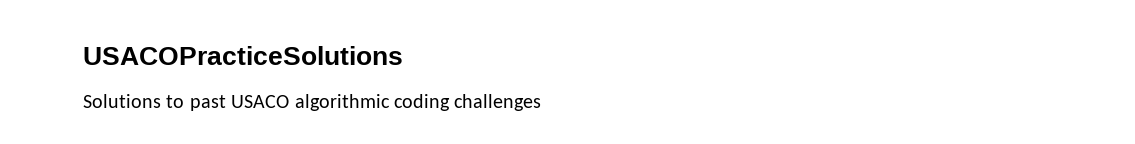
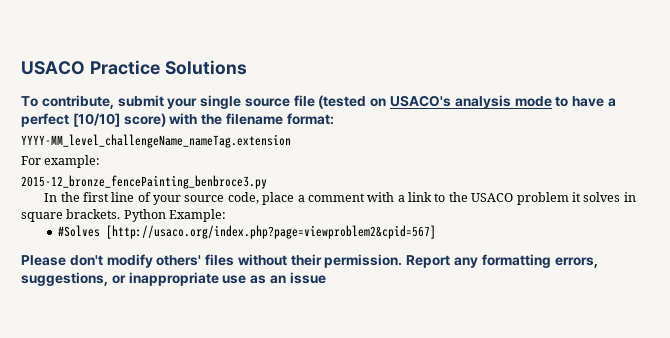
- USACOPracticeSolutions
- Solutions to past USACO algorithmic coding challenges
+ USACO Practice Solutions
+ To contribute, submit your single source file (tested on USACO's analysis mode to have a perfect [10/10] score) with the filename format:
+ YYYY-MM_level_challengeName_nameTag.extension
+ For example:
+ 2015-12_bronze_fencePainting_benbroce3.py
+ In the first line of your source code, place a comment with a link to the USACO problem it solves in square brackets. Python Example:
+ #Solves [http://usaco.org/index.php?page=viewproblem2&cpid=567]
+ Please don't modify others' files without their permission. Report any formatting errors, suggestions, or inappropriate use as an issue

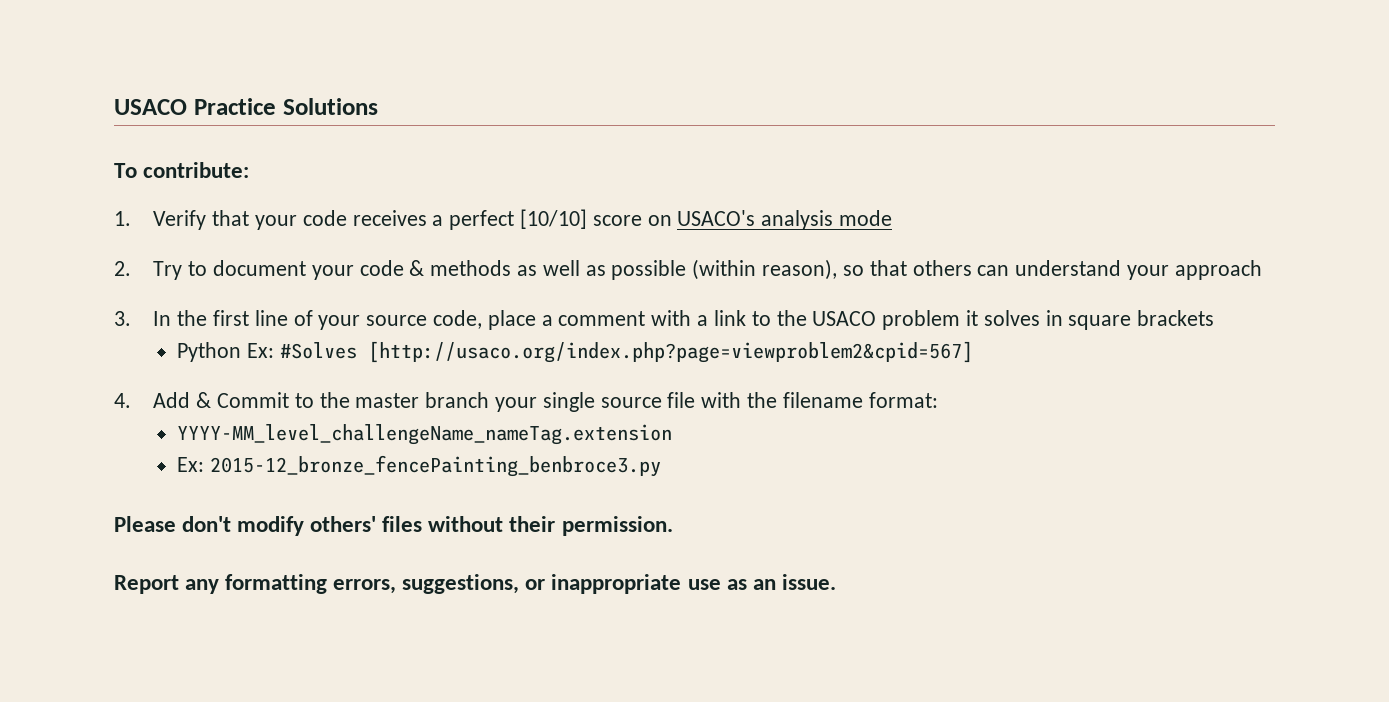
- To contribute, submit your single source file (tested on USACO's analysis mode to have a perfect [10/10] score) with the filename format:
- YYYY-MM_level_challengeName_nameTag.extension
- For example:
- 2015-12_bronze_fencePainting_benbroce3.py
- In the first line of your source code, place a comment with a link to the USACO problem it solves in square brackets. Python Example:
- #Solves [http://usaco.org/index.php?page=viewproblem2&cpid=567]
+ To contribute:
+ 1. Verify that your code receives a perfect [10/10] score on USACO's analysis mode
+ 2. Try to document your code & methods as well as possible (within reason), so that others can understand your approach
+ 3. In the first line of your source code, place a comment with a link to the USACO problem it solves in square brackets
+ Python Ex: #Solves [http://usaco.org/index.php?page=viewproblem2&cpid=567]
+ 4. Add & Commit to the master branch your single source file with the filename format:
+ YYYY-MM_level_challengeName_nameTag.extension
+ Ex: 2015-12_bronze_fencePainting_benbroce3.py
- Please don't modify others' files without their permission. Report any formatting errors, suggestions, or inappropriate use as an issue
+ Please don't modify others' files without their permission.
+ Report any formatting errors, suggestions, or inappropriate use as an issue.

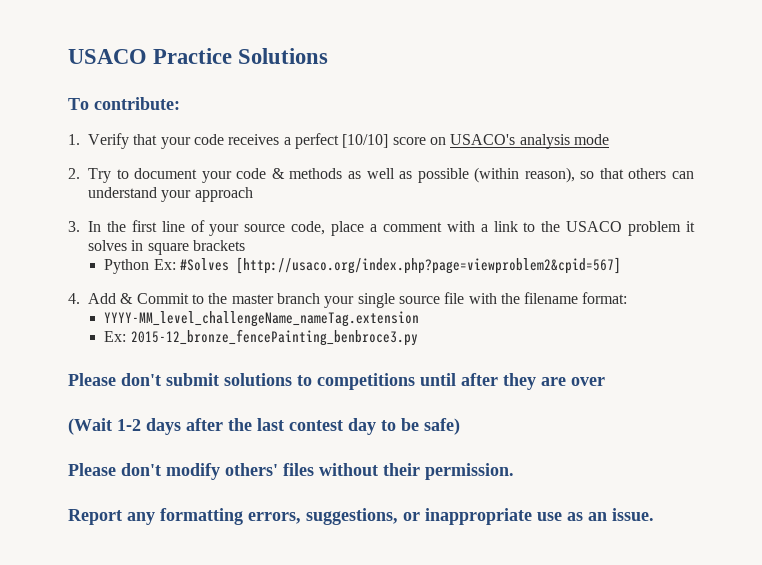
+ Please don't submit solutions to competitions until after they are over
+ (Wait 1-2 days after the last contest day to be safe)

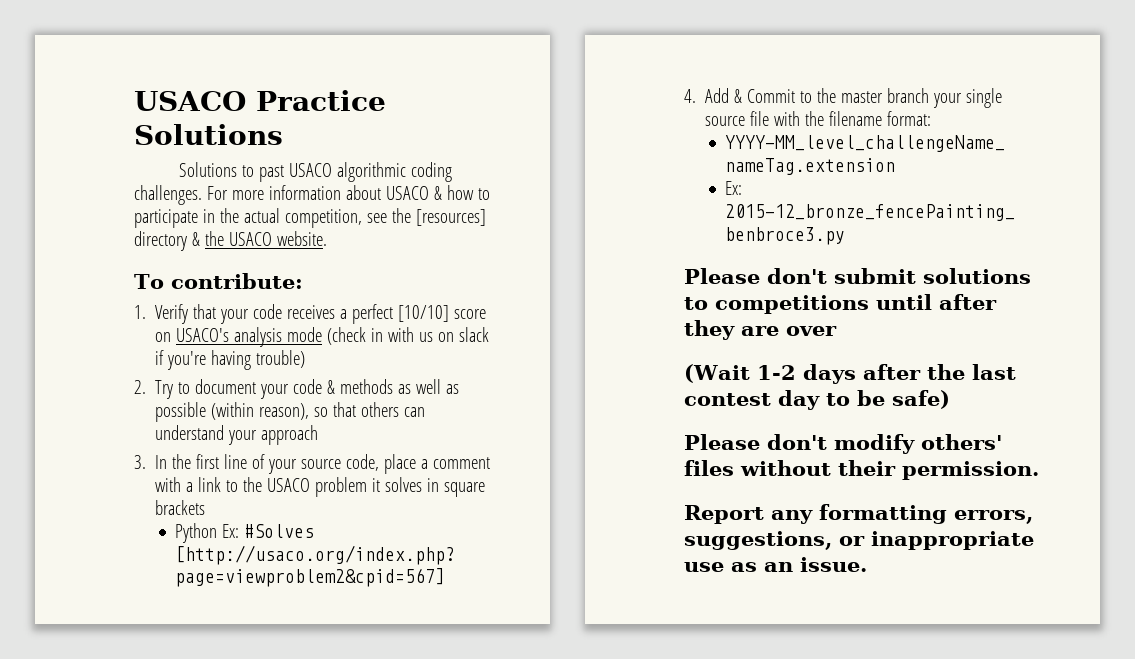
+ Solutions to past USACO algorithmic coding challenges. For more information about USACO & how to participate in the actual competition, see the [resources] directory & the USACO website.
- 1. Verify that your code receives a perfect [10/10] score on USACO's analysis mode
+ 1. Verify that your code receives a perfect [10/10] score on USACO's analysis mode (check in with us on slack if you're having trouble)

